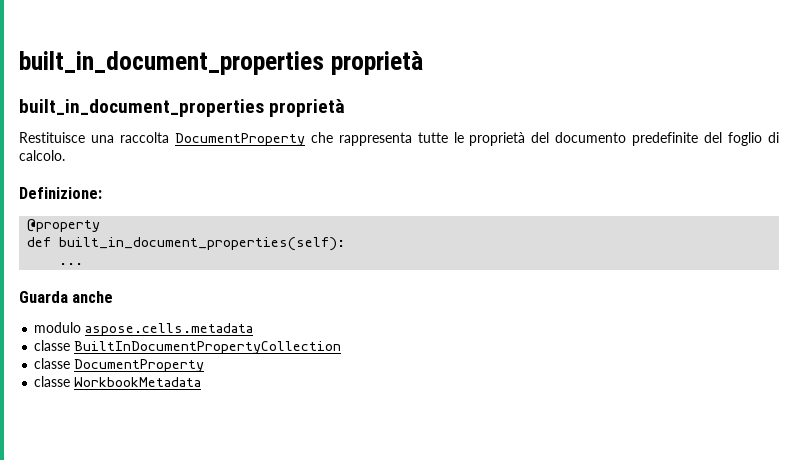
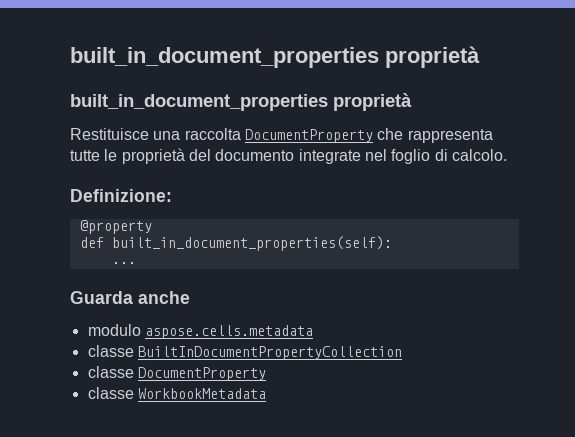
- Restituisce una raccolta DocumentProperty che rappresenta tutte le proprietà del documento predefinite del foglio di calcolo.
+ Restituisce una raccolta DocumentProperty che rappresenta tutte le proprietà del documento integrate nel foglio di calcolo.

